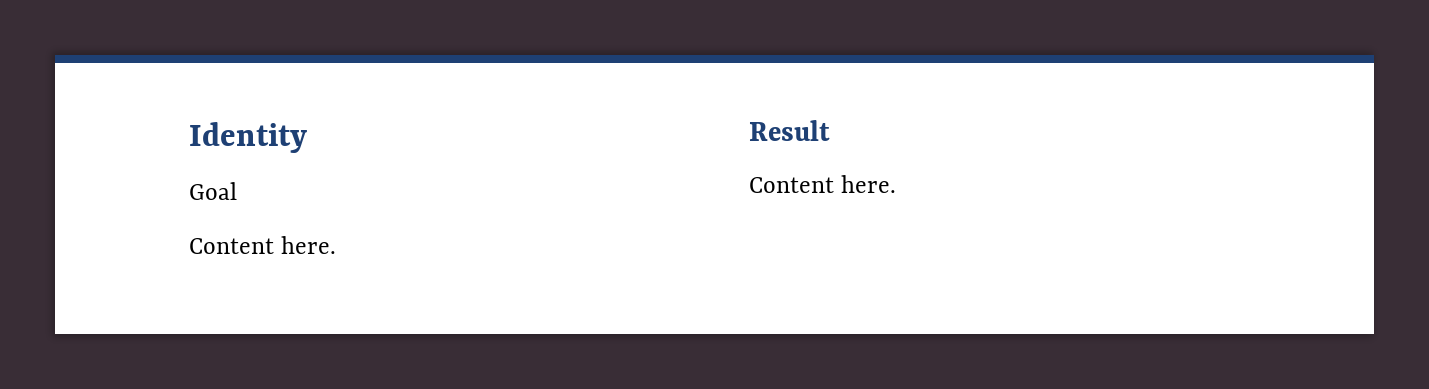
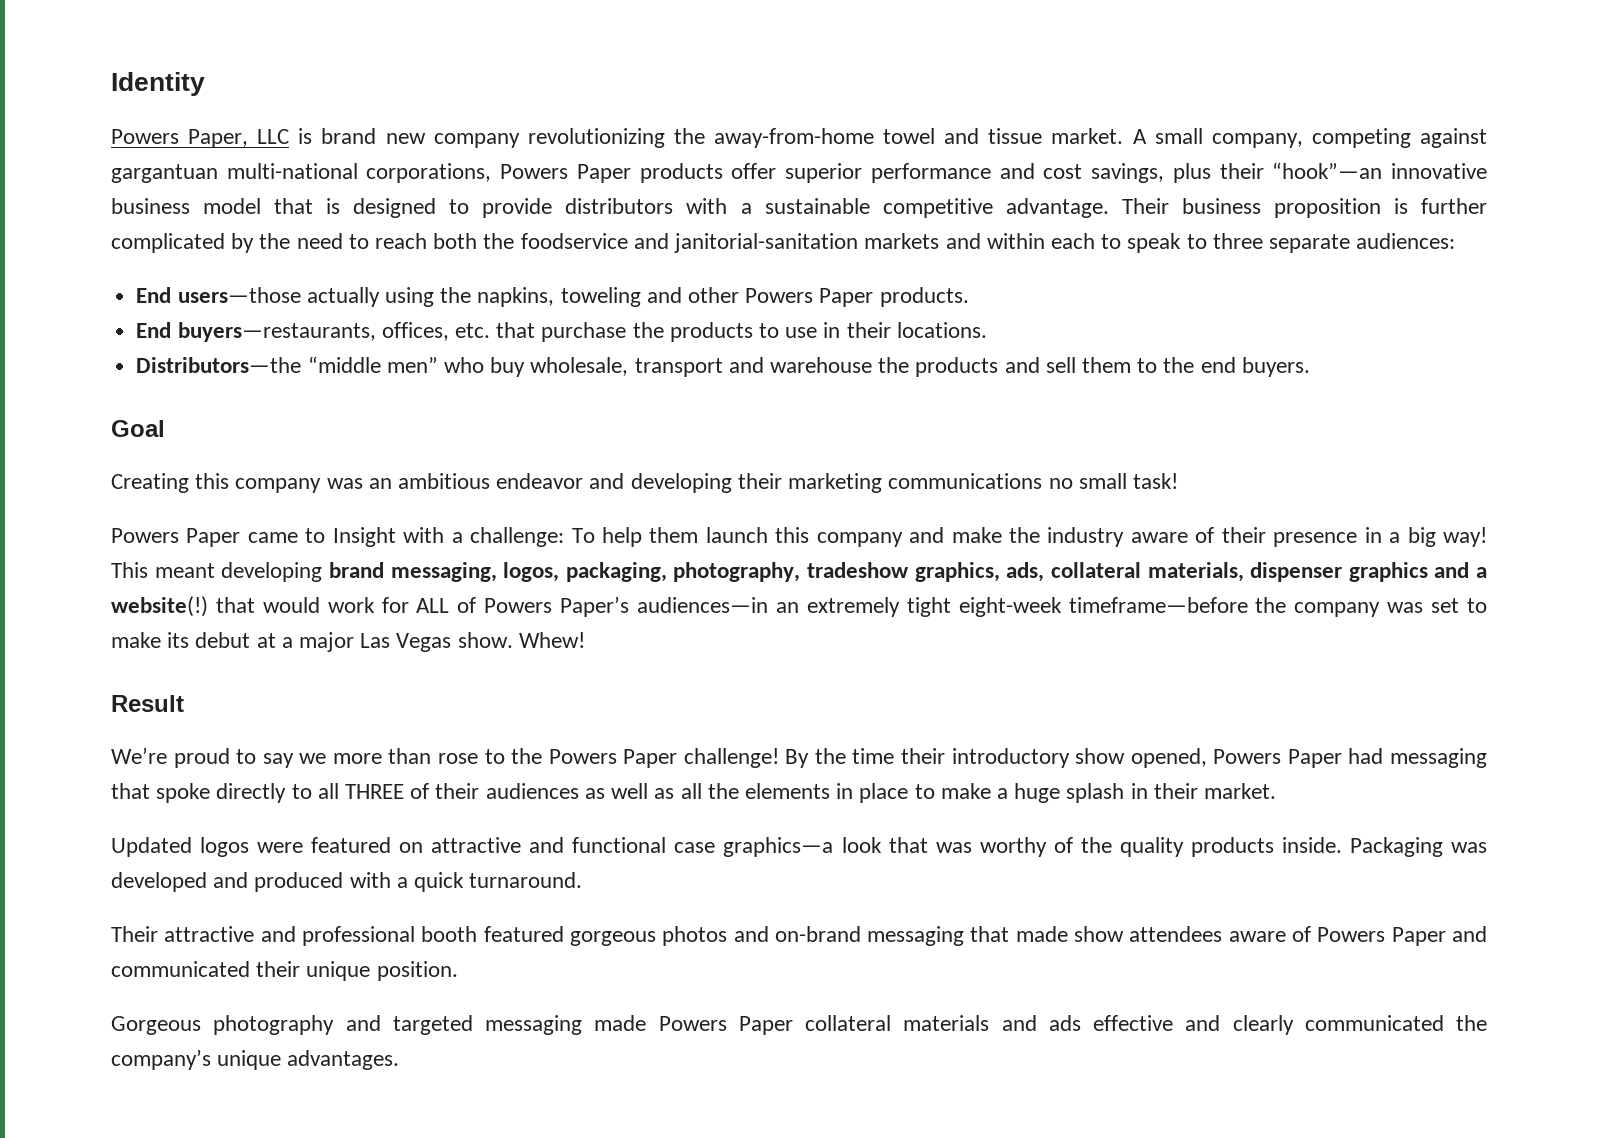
+ Powers Paper, LLC is brand new company revolutionizing the away-from-home towel and tissue market. A small company, competing against gargantuan multi-national corporations, Powers Paper products offer superior performance and cost savings, plus their “hook”—an innovative business model that is designed to provide distributors with a sustainable competitive advantage. Their business proposition is further complicated by the need to reach both the foodservice and janitorial-sanitation markets and within each to speak to three separate audiences:
+ End users—those actually using the napkins, toweling and other Powers Paper products.
+ End buyers—restaurants, offices, etc. that purchase the products to use in their locations.
+ Distributors—the “middle men” who buy wholesale, transport and warehouse the products and sell them to the end buyers.
  Goal
- Content here.
+ Creating this company was an ambitious endeavor and developing their marketing communications no small task!
+ Powers Paper came to Insight with a challenge: To help them launch this company and make the industry aware of their presence in a big way! This meant developing brand messaging, logos, packaging, photography, tradeshow graphics, ads, collateral materials, dispenser graphics and a website(!) that would work for ALL of Powers Paper’s audiences—in an extremely tight eight-week timeframe—before the company was set to make its debut at a major Las Vegas show. Whew!
  Result
- Content here.
+ We’re proud to say we more than rose to the Powers Paper challenge! By the time their introductory show opened, Powers Paper had messaging that spoke directly to all THREE of their audiences as well as all the elements in place to make a huge splash in their market.
+ Updated logos were featured on attractive and functional case graphics—a look that was worthy of the quality products inside. Packaging was developed and produced with a quick turnaround.
+ Their attractive and professional booth featured gorgeous photos and on-brand messaging that made show attendees aware of Powers Paper and communicated their unique position.
+ Gorgeous photography and targeted messaging made Powers Paper collateral materials and ads effective and clearly communicated the company’s unique advantages.

